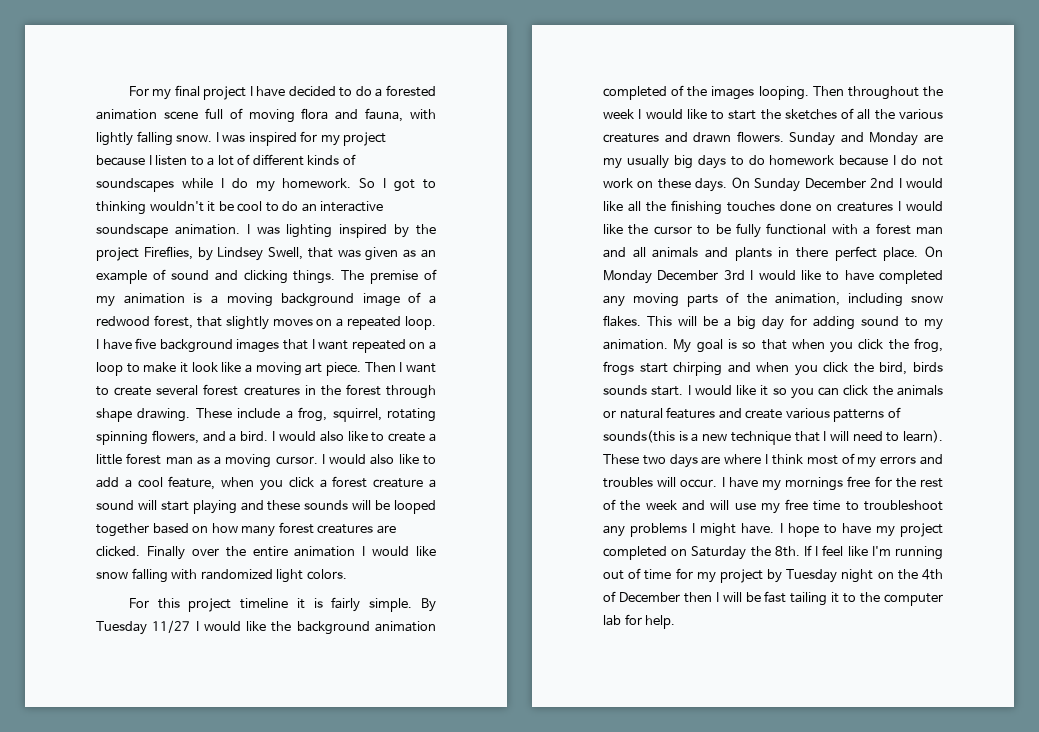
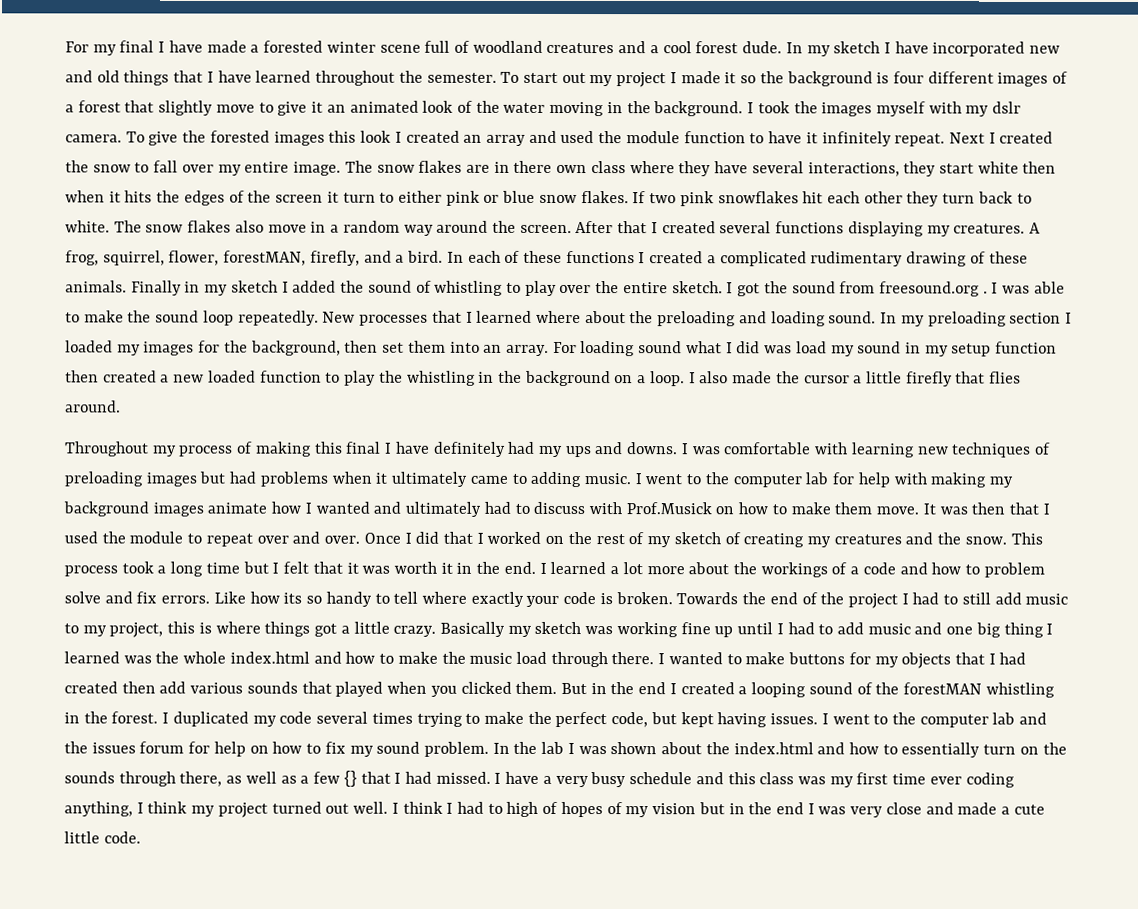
- For my final project I have decided to do a forested animation scene full of moving flora and fauna, with lightly falling snow. I was inspired for my project because I listen to a lot of different kinds of soundscapes while I do my homework. So I got to thinking wouldn't it be cool to do an interactive soundscape animation. I was lighting inspired by the project Fireflies, by Lindsey Swell, that was given as an example of sound and clicking things. The premise of my animation is a moving background image of a redwood forest, that slightly moves on a repeated loop. I have five background images that I want repeated on a loop to make it look like a moving art piece. Then I want to create several forest creatures in the forest through shape drawing. These include a frog, squirrel, rotating spinning flowers, and a bird. I would also like to create a little forest man as a moving cursor. I would also like to add a cool feature, when you click a forest creature a sound will start playing and these sounds will be looped together based on how many forest creatures are clicked. Finally over the entire animation I would like snow falling with randomized light colors.
- For this project timeline it is fairly simple. By Tuesday 11/27 I would like the background animation completed of the images looping. Then throughout the week I would like to start the sketches of all the various creatures and drawn flowers. Sunday and Monday are my usually big days to do homework because I do not work on these days. On Sunday December 2nd I would like all the finishing touches done on creatures I would like the cursor to be fully functional with a forest man and all animals and plants in there perfect place. On Monday December 3rd I would like to have completed any moving parts of the animation, including snow flakes. This will be a big day for adding sound to my animation. My goal is so that when you click the frog, frogs start chirping and when you click the bird, birds sounds start. I would like it so you can click the animals or natural features and create various patterns of sounds(this is a new technique that I will need to learn). These two days are where I think most of my errors and troubles will occur. I have my mornings free for the rest of the week and will use my free time to troubleshoot any problems I might have. I hope to have my project completed on Saturday the 8th. If I feel like I'm running out of time for my project by Tuesday night on the 4th of December then I will be fast tailing it to the computer lab for help.
+ For my final I have made a forested winter scene full of woodland creatures and a cool forest dude. In my sketch I have incorporated new and old things that I have learned throughout the semester. To start out my project I made it so the background is four different images of a forest that slightly move to give it an animated look of the water moving in the background. I took the images myself with my dslr camera. To give the forested images this look I created an array and used the module function to have it infinitely repeat. Next I created the snow to fall over my entire image. The snow flakes are in there own class where they have several interactions, they start white then when it hits the edges of the screen it turn to either pink or blue snow flakes. If two pink snowflakes hit each other they turn back to white. The snow flakes also move in a random way around the screen. After that I created several functions displaying my creatures. A frog, squirrel, flower, forestMAN, firefly, and a bird. In each of these functions I created a complicated rudimentary drawing of these animals. Finally in my sketch I added the sound of whistling to play over the entire sketch. I got the sound from freesound.org . I was able to make the sound loop repeatedly. New processes that I learned where about the preloading and loading sound. In my preloading section I loaded my images for the background, then set them into an array. For loading sound what I did was load my sound in my setup function then created a new loaded function to play the whistling in the background on a loop. I also made the cursor a little firefly that flies around.
+ Throughout my process of making this final I have definitely had my ups and downs. I was comfortable with learning new techniques of preloading images but had problems when it ultimately came to adding music. I went to the computer lab for help with making my background images animate how I wanted and ultimately had to discuss with Prof.Musick on how to make them move. It was then that I used the module to repeat over and over. Once I did that I worked on the rest of my sketch of creating my creatures and the snow. This process took a long time but I felt that it was worth it in the end. I learned a lot more about the workings of a code and how to problem solve and fix errors. Like how its so handy to tell where exactly your code is broken. Towards the end of the project I had to still add music to my project, this is where things got a little crazy. Basically my sketch was working fine up until I had to add music and one big thing I learned was the whole index.html and how to make the music load through there. I wanted to make buttons for my objects that I had created then add various sounds that played when you clicked them. But in the end I created a looping sound of the forestMAN whistling in the forest. I duplicated my code several times trying to make the perfect code, but kept having issues. I went to the computer lab and the issues forum for help on how to fix my sound problem. In the lab I was shown about the index.html and how to essentially turn on the sounds through there, as well as a few {} that I had missed. I have a very busy schedule and this class was my first time ever coding anything, I think my project turned out well. I think I had to high of hopes of my vision but in the end I was very close and made a cute little code.

